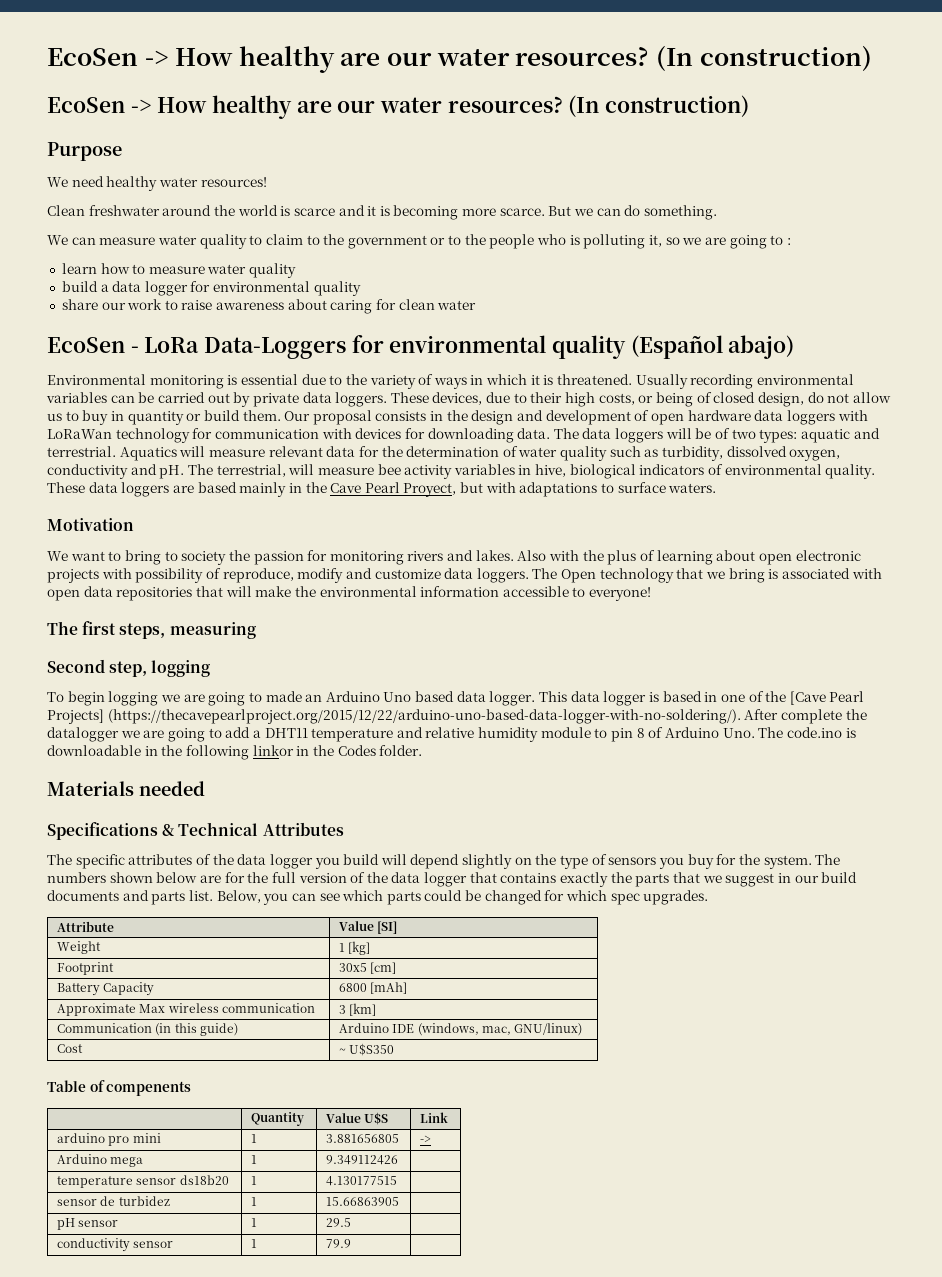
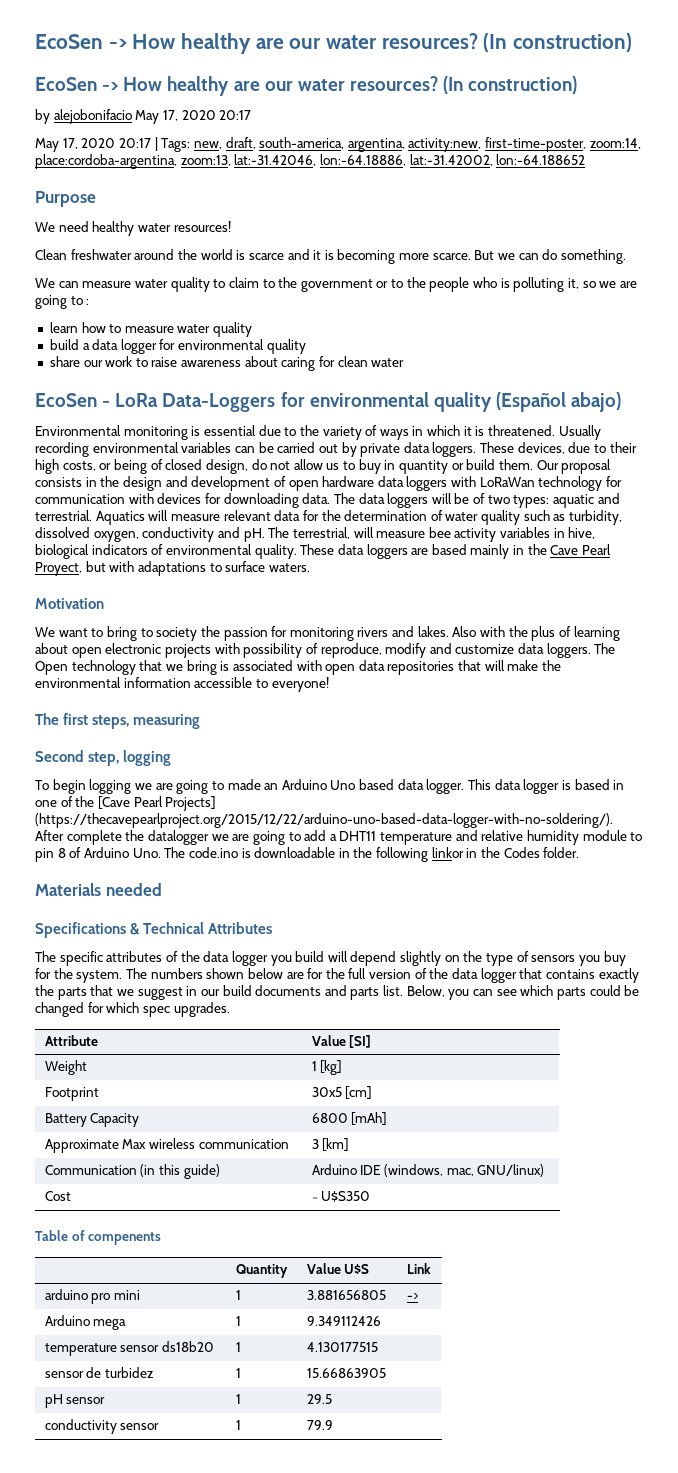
+ by alejobonifacio May 17, 2020 20:17
+ May 17, 2020 20:17 | Tags: new, draft, south-america, argentina, activity:new, first-time-poster, zoom:14, place:cordoba-argentina, zoom:13, lat:-31.42046, lon:-64.18886, lat:-31.42002, lon:-64.188652

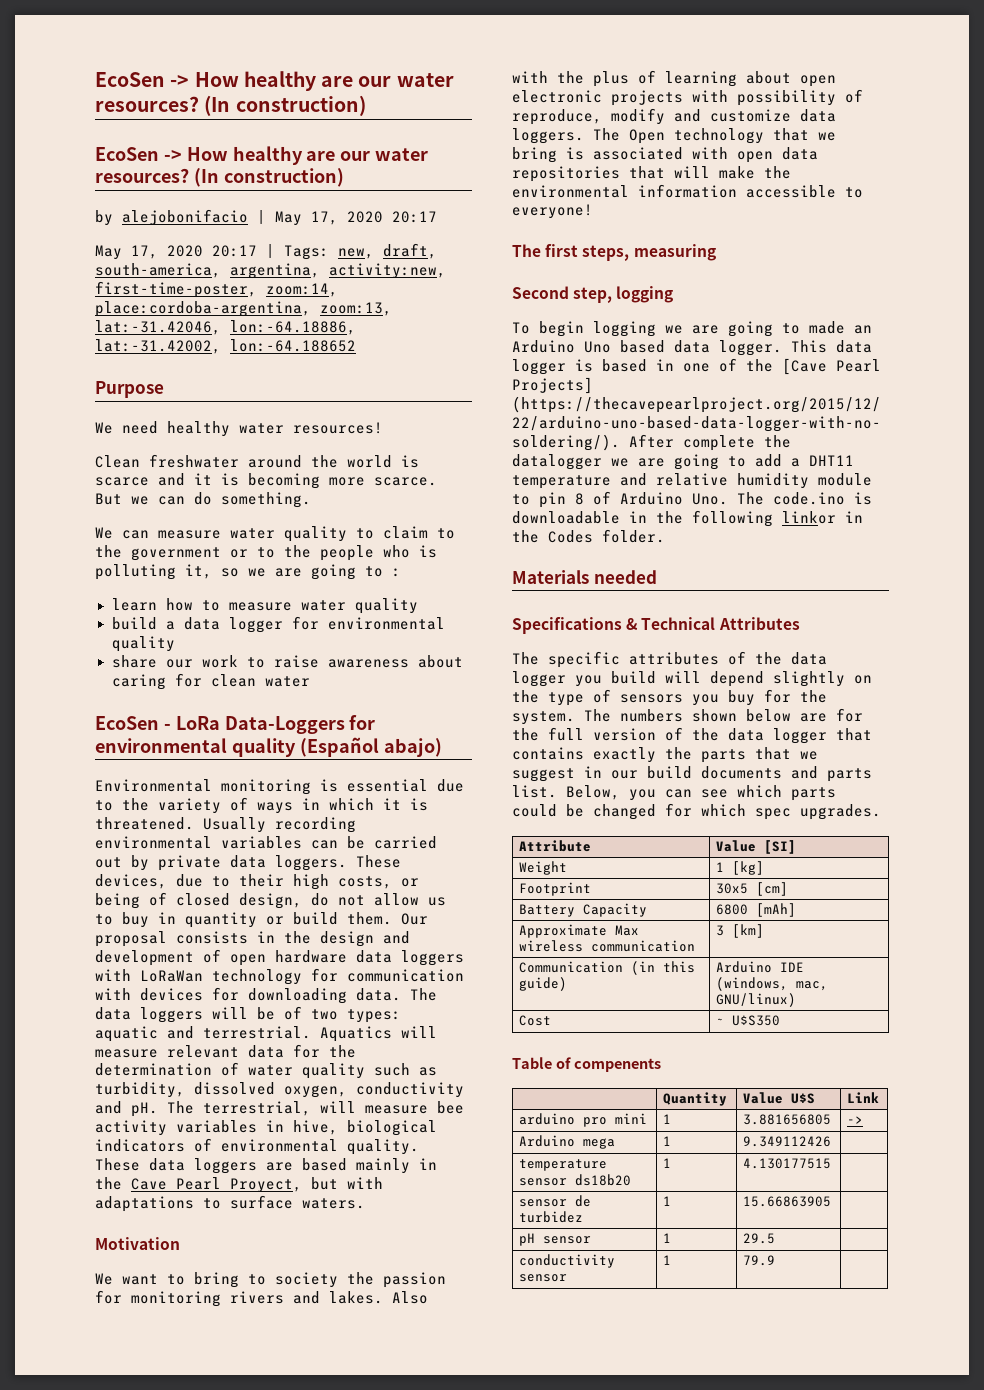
- by alejobonifacio May 17, 2020 20:17
+ by alejobonifacio | May 17, 2020 20:17

